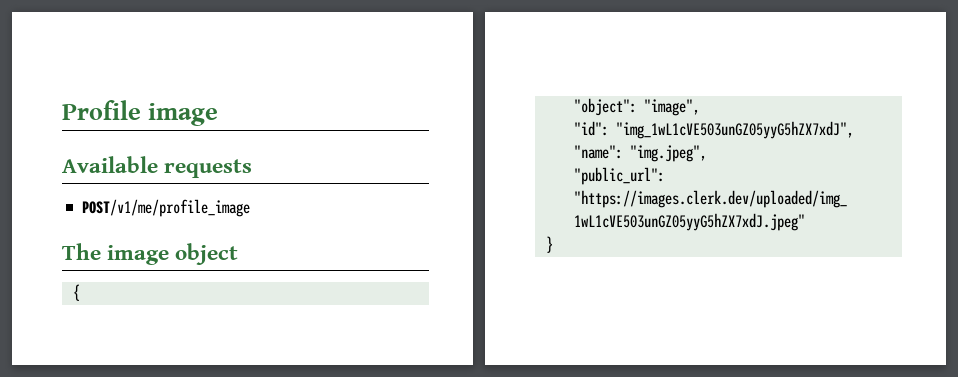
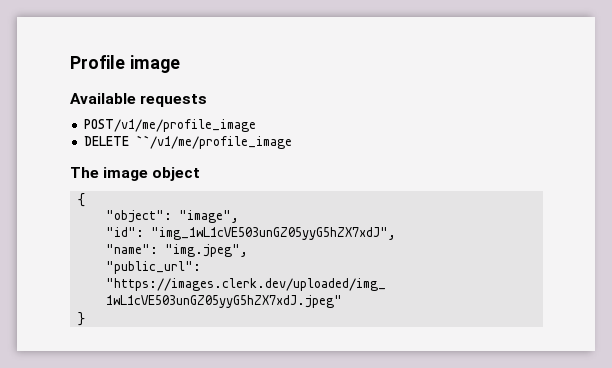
+ DELETE ``/v1/me/profile_image

